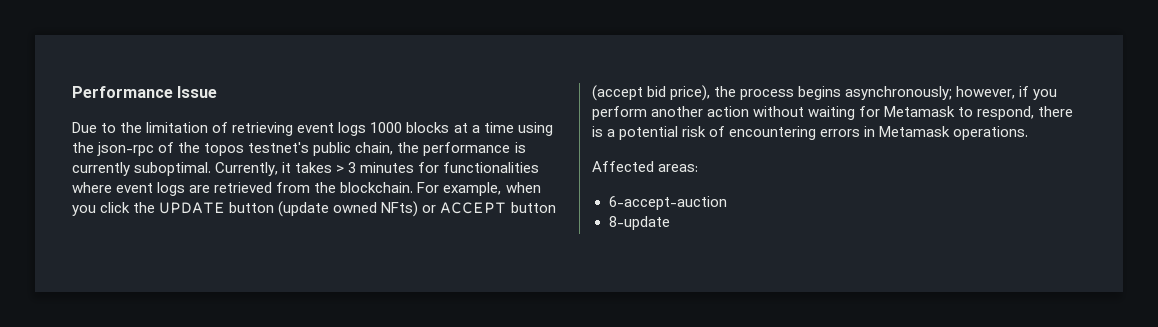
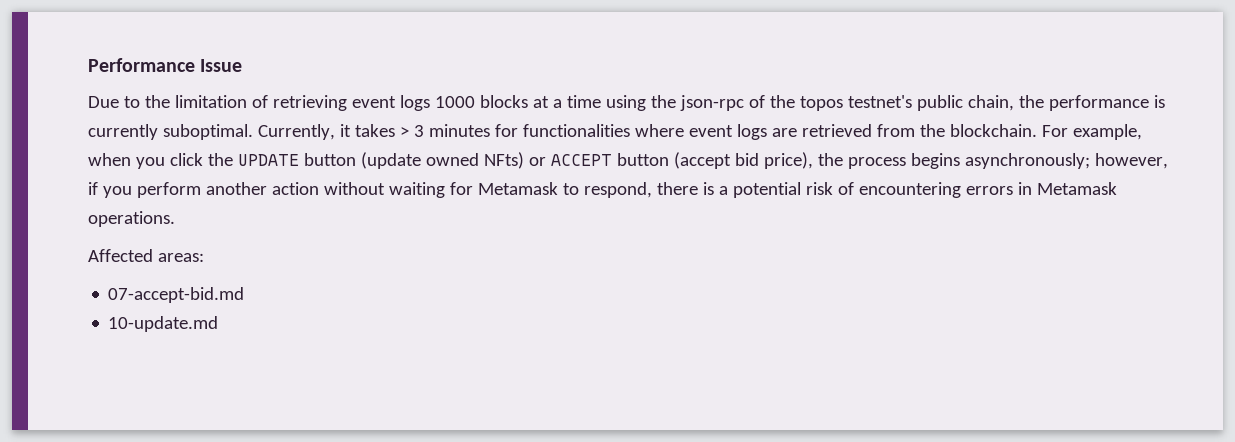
- 6-accept-auction
- 8-update
+ 07-accept-bid.md
+ 10-update.md

